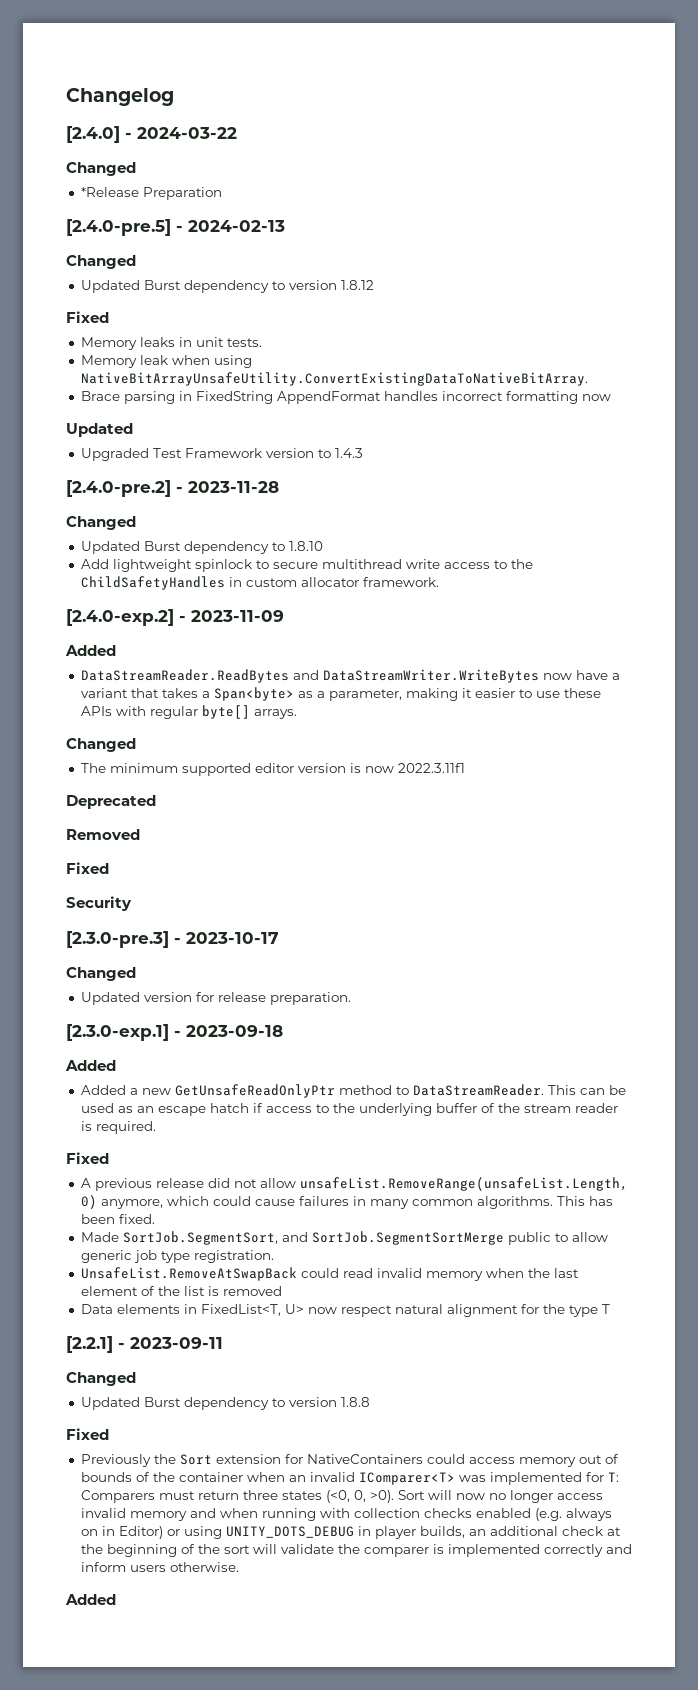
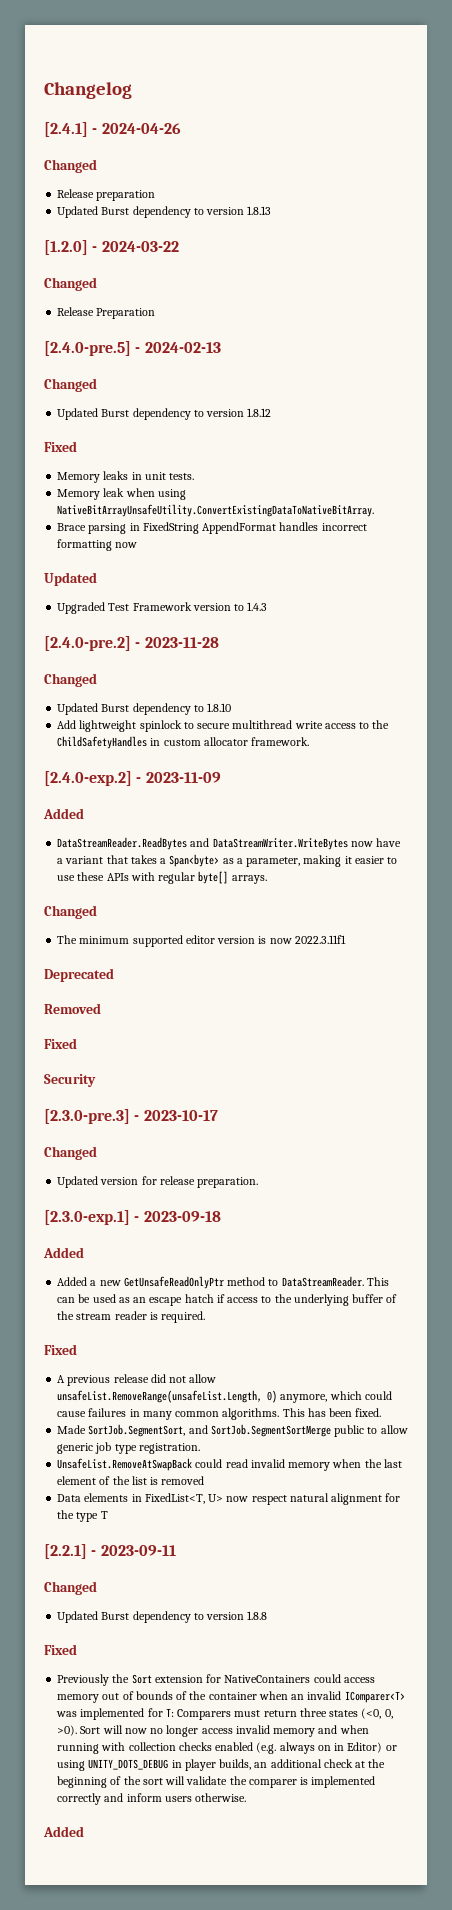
- [2.4.0] - 2024-03-22
+ [2.4.1] - 2024-04-26
+ Changed
+ Release preparation
+ Updated Burst dependency to version 1.8.13
+ [1.2.0] - 2024-03-22
- *Release Preparation
+ Release Preparation

